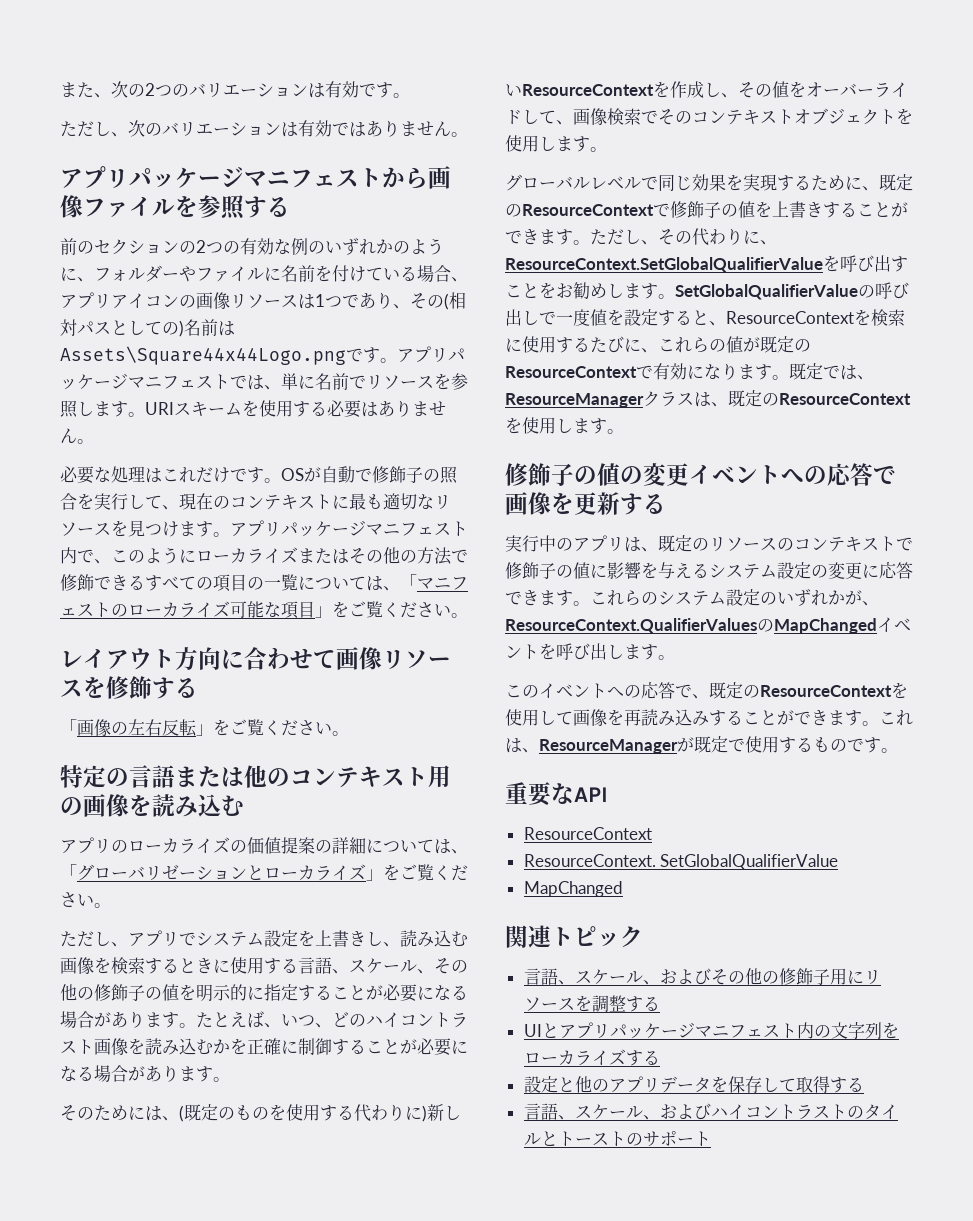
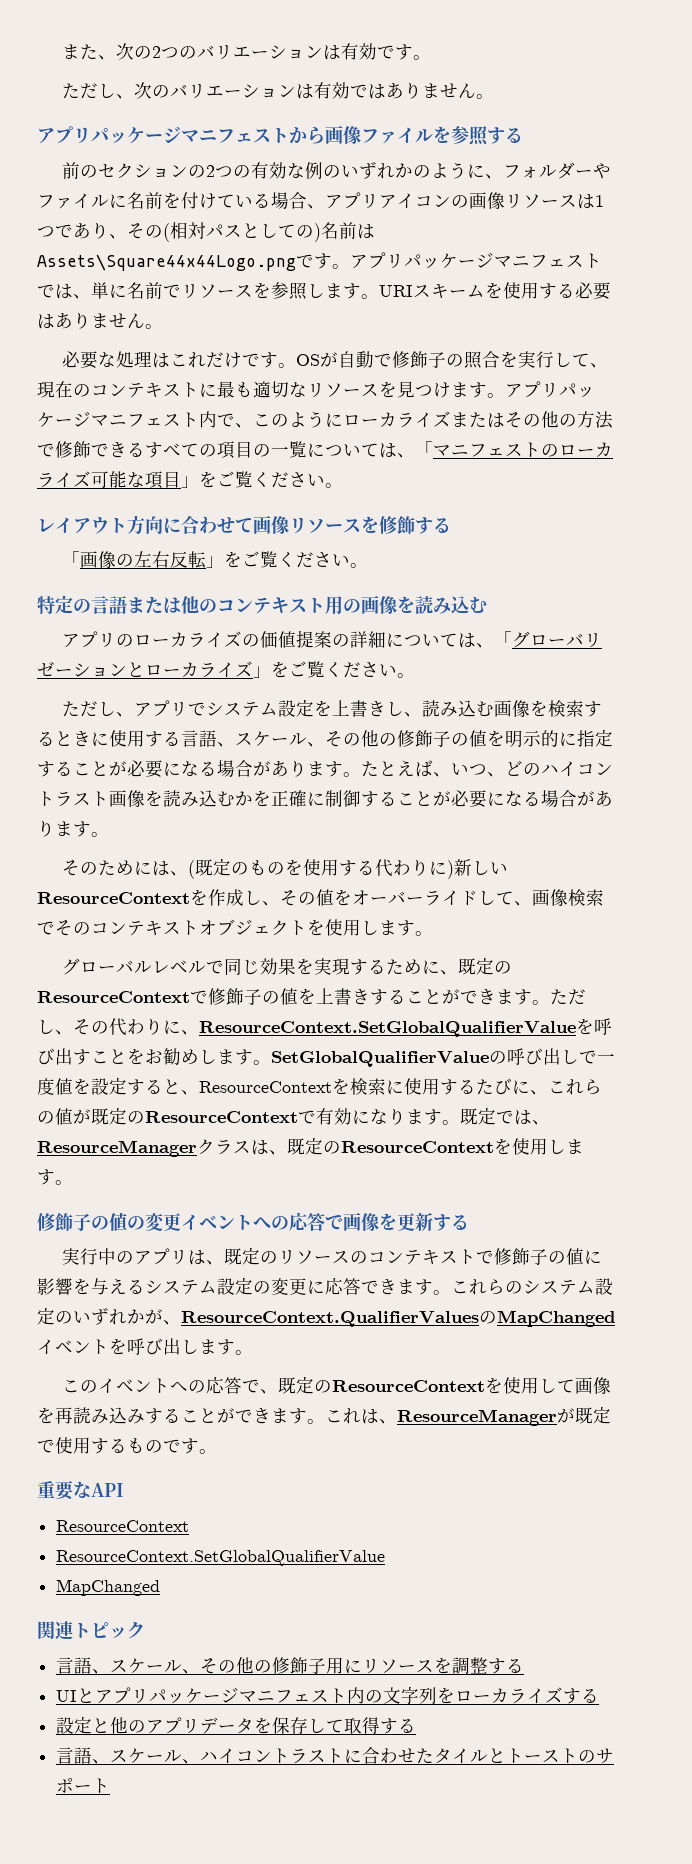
  重要なAPI
  ResourceContext
- ResourceContext. SetGlobalQualifierValue
+ ResourceContext.SetGlobalQualifierValue
- 言語、スケール、およびその他の修飾子用にリソースを調整する
+ 言語、スケール、その他の修飾子用にリソースを調整する
- 言語、スケール、およびハイコントラストのタイルとトーストのサポート
+ 言語、スケール、ハイコントラストに合わせたタイルとトーストのサポート

